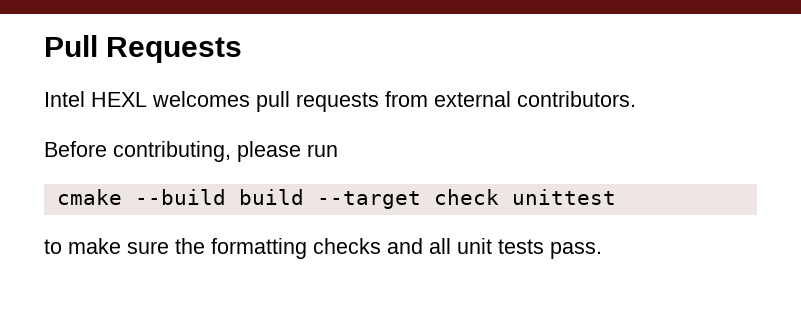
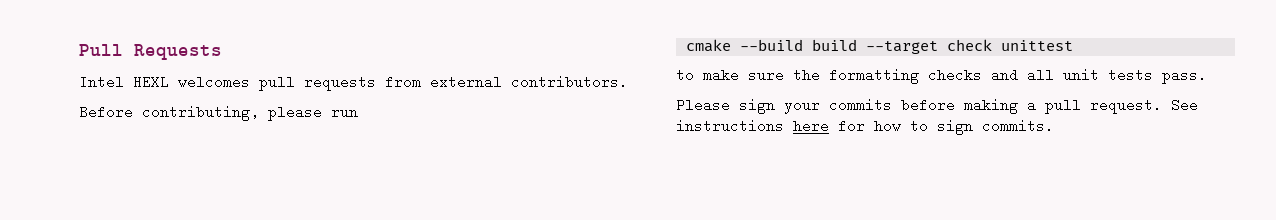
+ Please sign your commits before making a pull request. See instructions here for how to sign commits.

